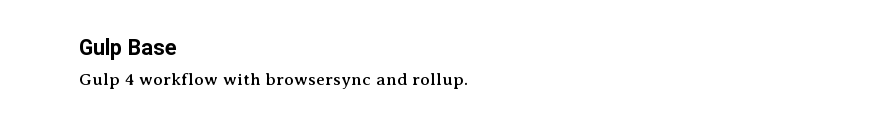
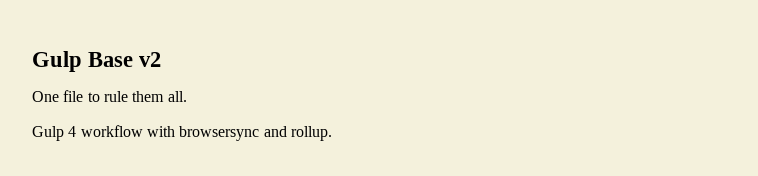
- Gulp Base
+ Gulp Base v2
+ One file to rule them all.

